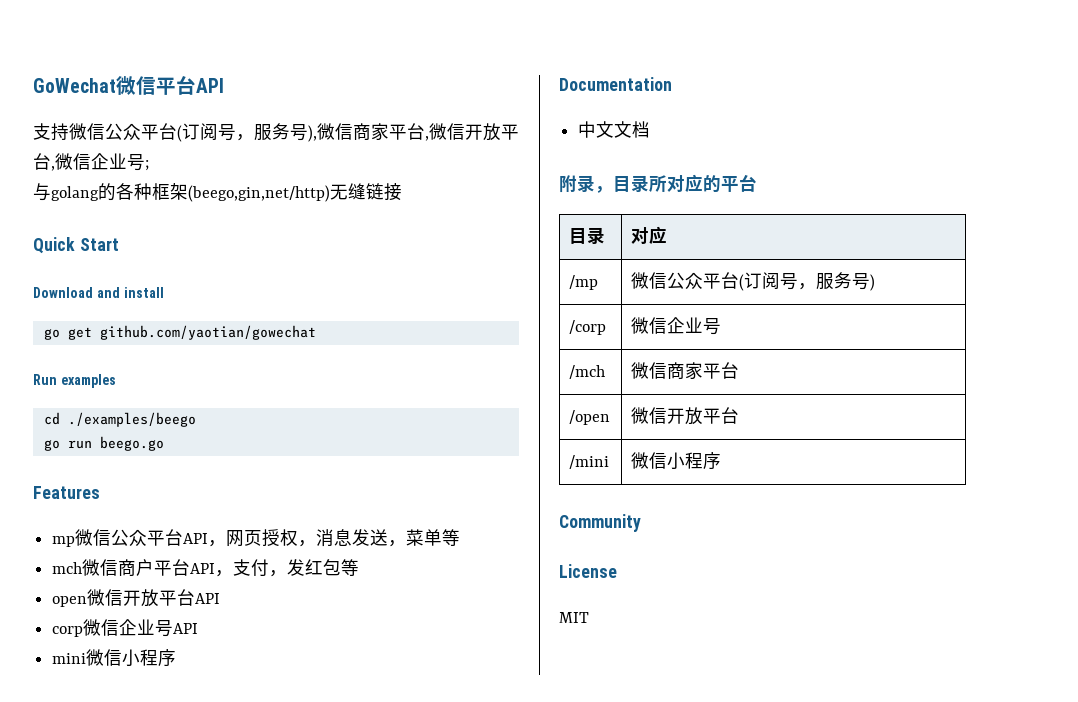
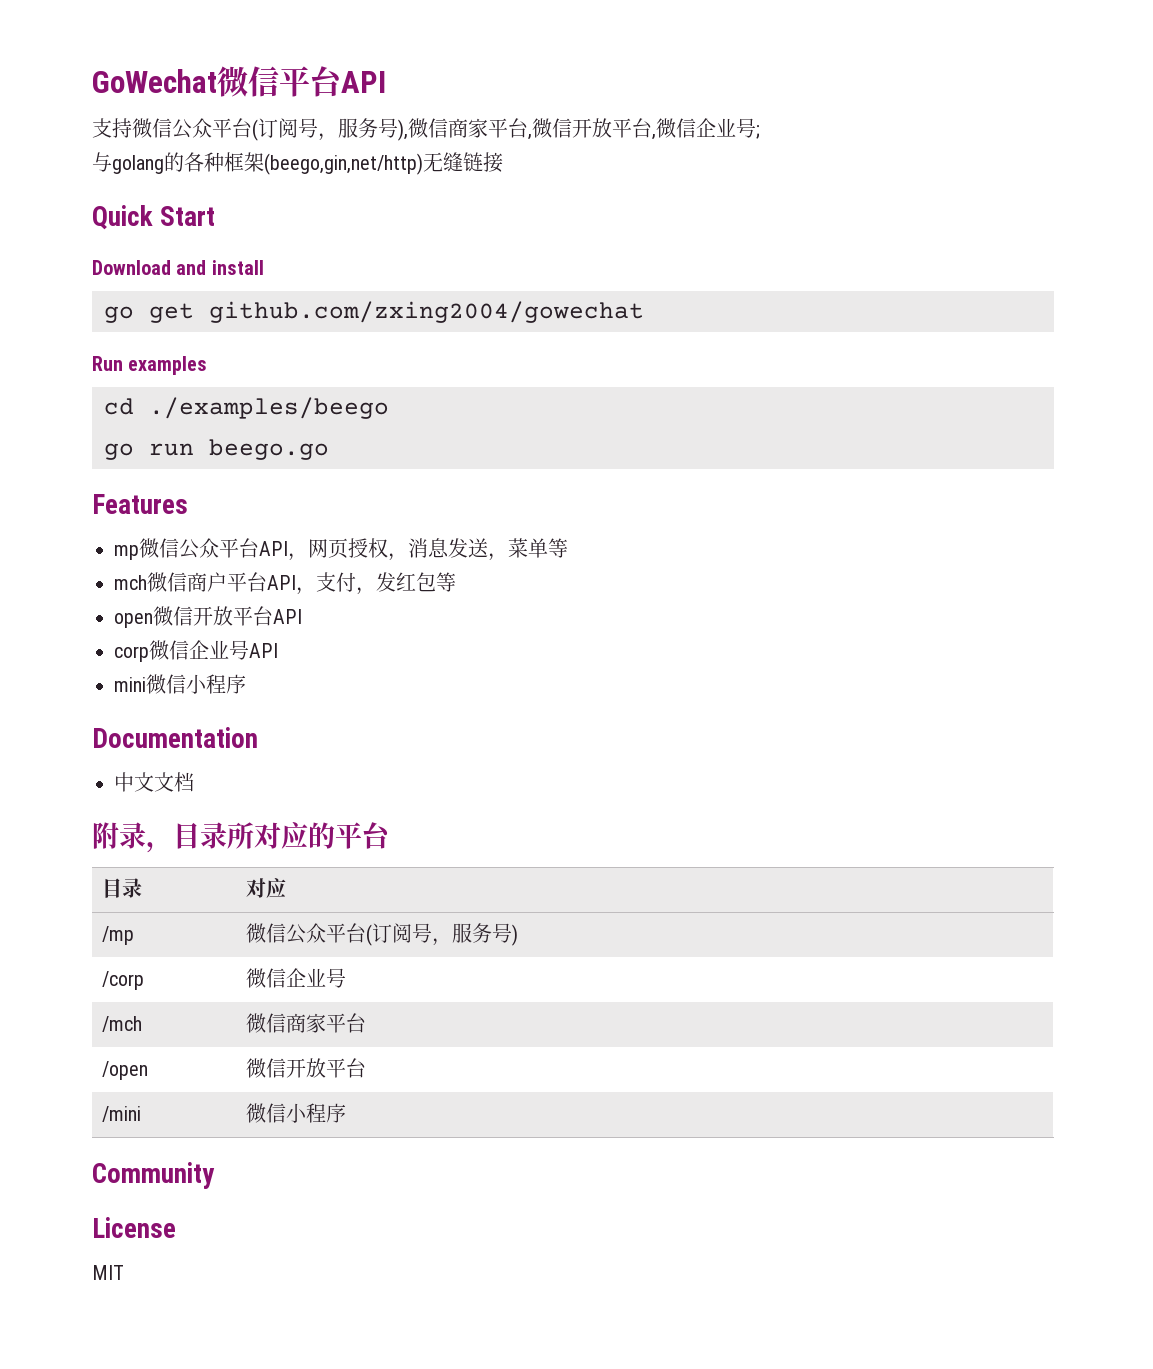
- go get github.com/yaotian/gowechat
+ go get github.com/zxing2004/gowechat

